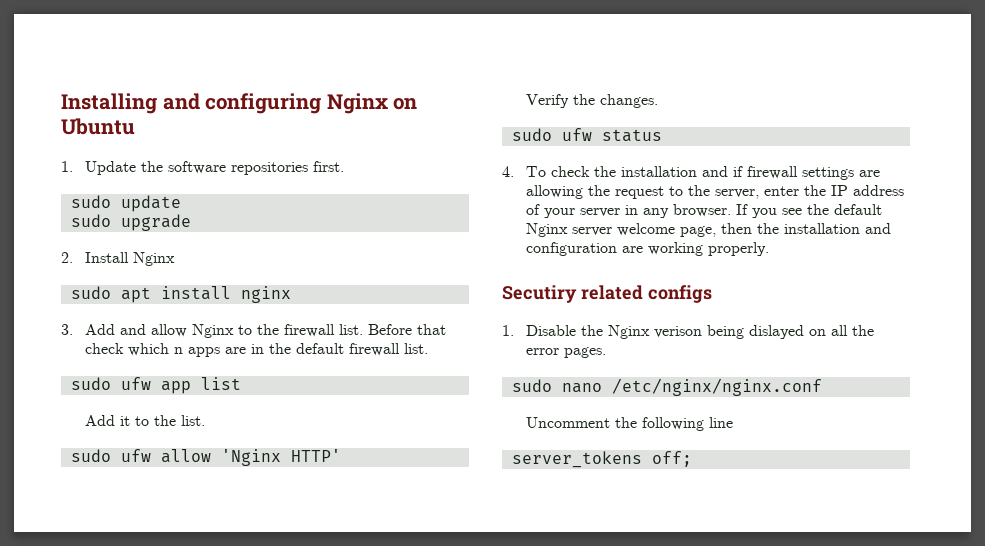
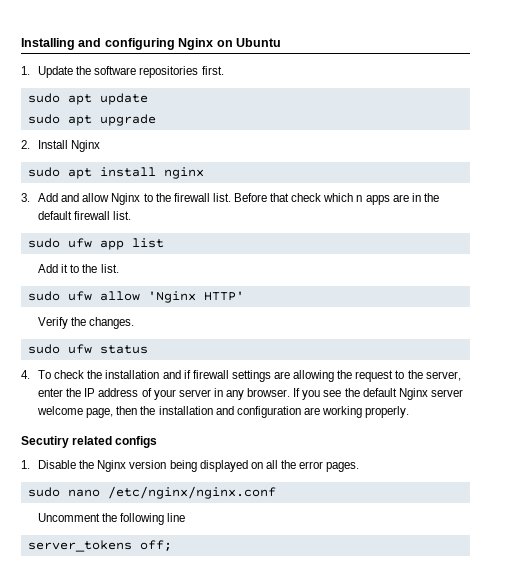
- sudo update
+ sudo apt update
- sudo upgrade
+ sudo apt upgrade
- 1. Disable the Nginx verison being dislayed on all the error pages.
+ 1. Disable the Nginx version being displayed on all the error pages.

